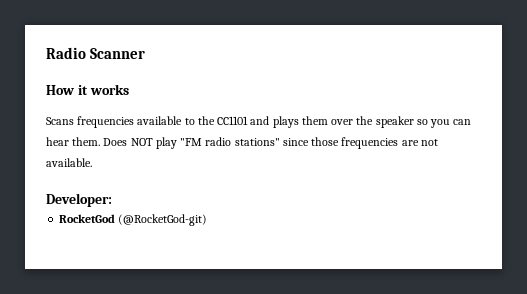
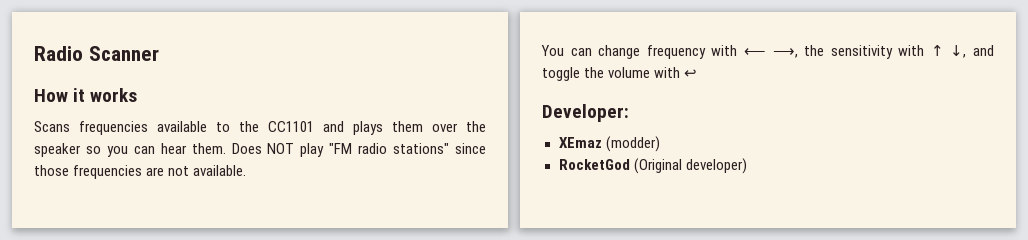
+ You can change frequency with ⟵ ⟶, the sensitivity with ↑ ↓, and toggle the volume with ↩
+ XEmaz (modder)
- RocketGod (@RocketGod-git)
+ RocketGod (Original developer)

